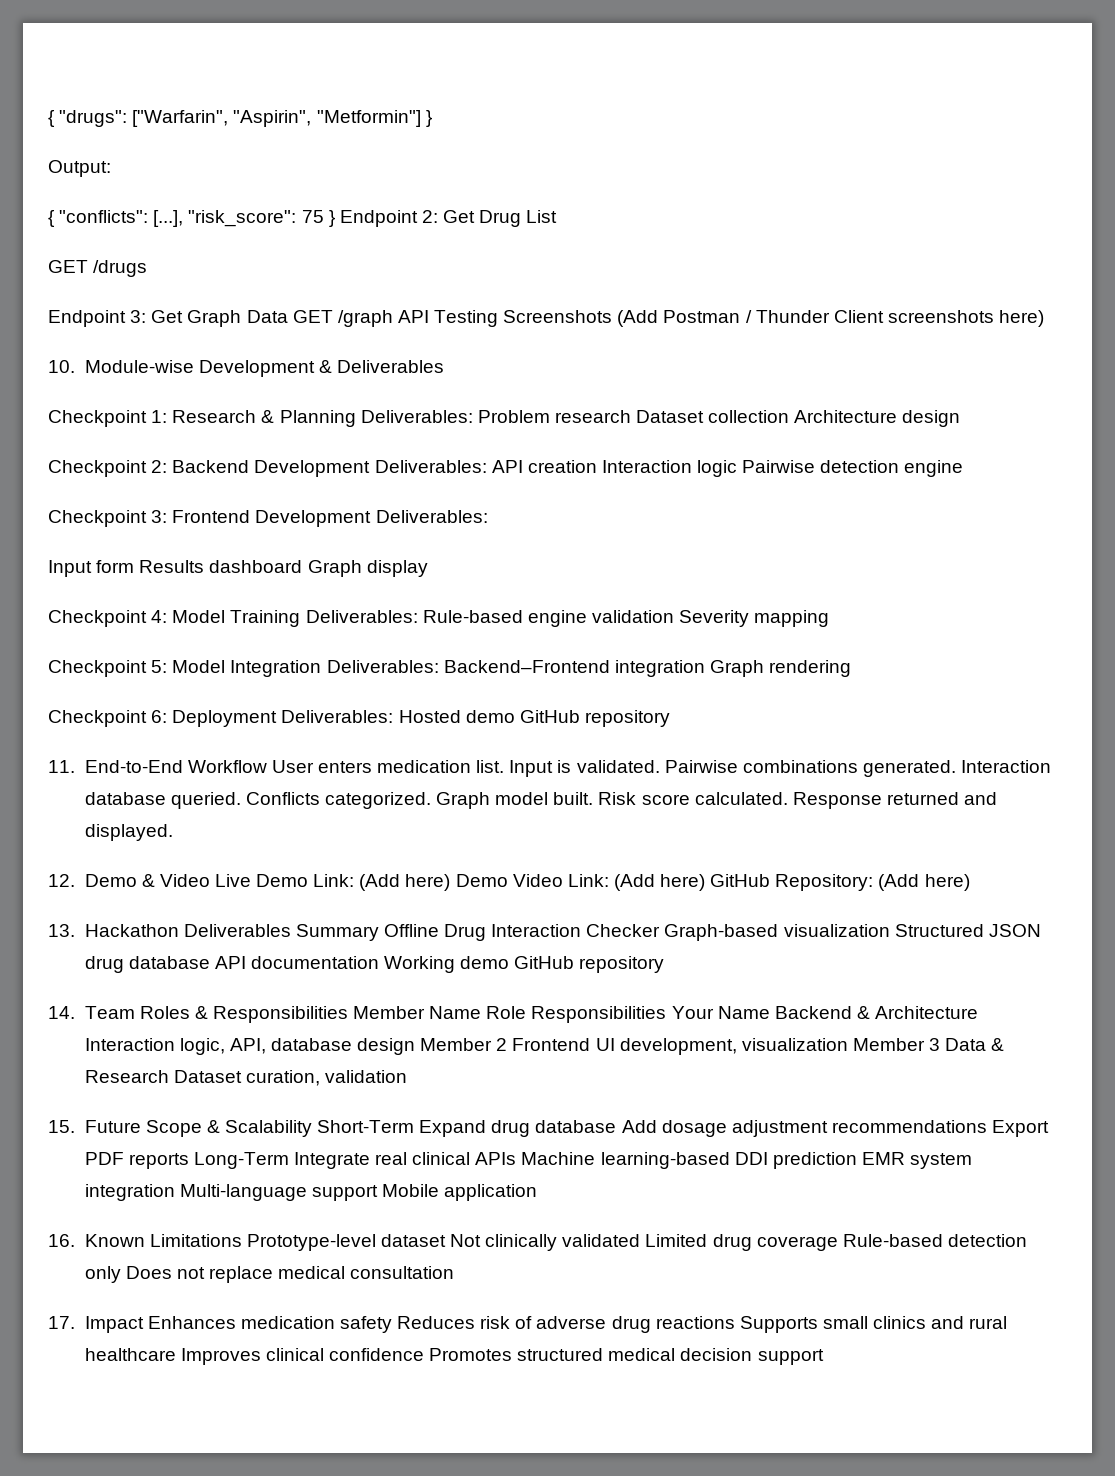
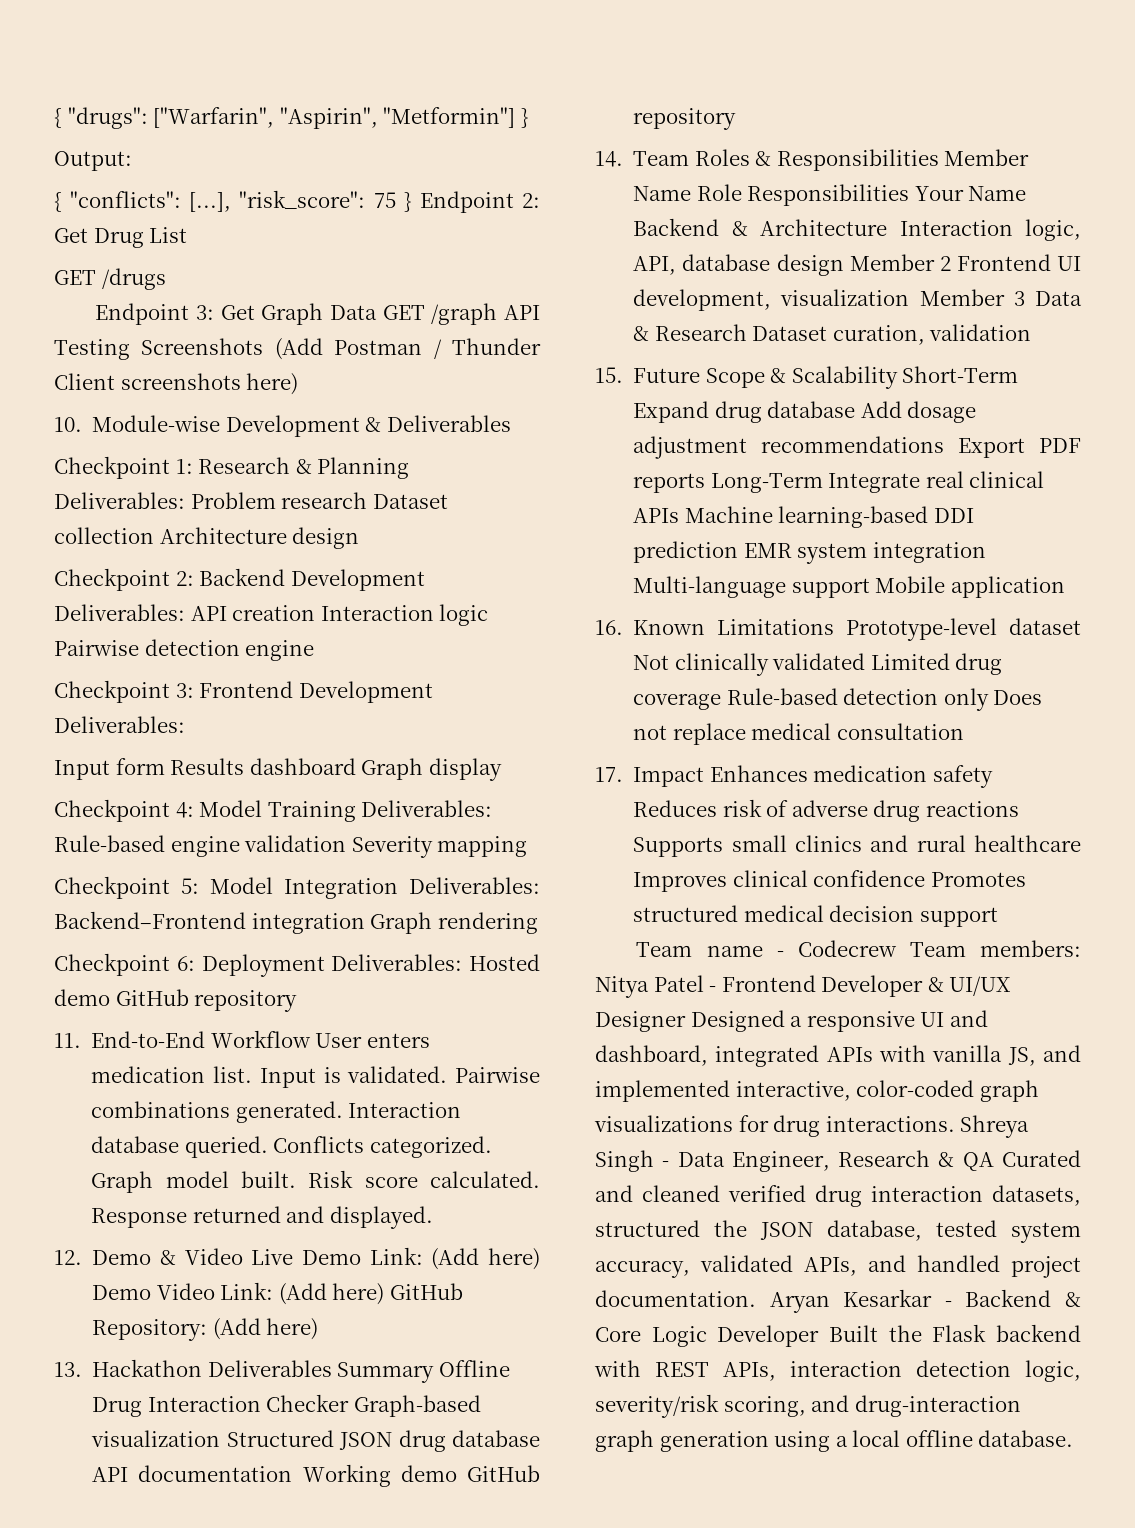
+ Team name - Codecrew Team members: Nitya Patel - Frontend Developer & UI/UX Designer Designed a responsive UI and dashboard, integrated APIs with vanilla JS, and implemented interactive, color-coded graph visualizations for drug interactions. Shreya Singh - Data Engineer, Research & QA Curated and cleaned verified drug interaction datasets, structured the JSON database, tested system accuracy, validated APIs, and handled project documentation. Aryan Kesarkar - Backend & Core Logic Developer Built the Flask backend with REST APIs, interaction detection logic, severity/risk scoring, and drug-interaction graph generation using a local offline database.

